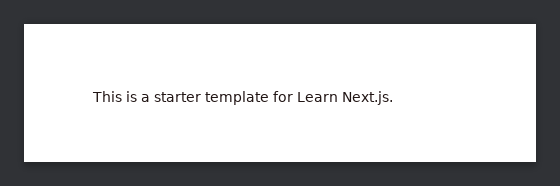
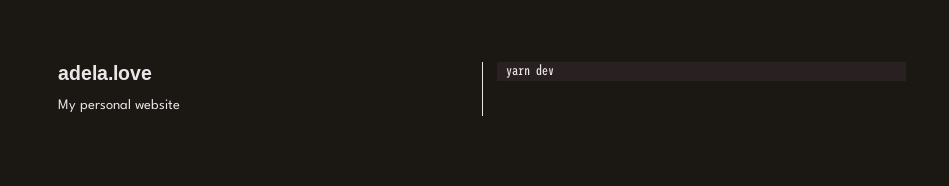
- This is a starter template for Learn Next.js.
+ adela.love
+ My personal website
+ yarn dev

